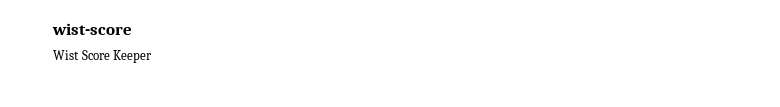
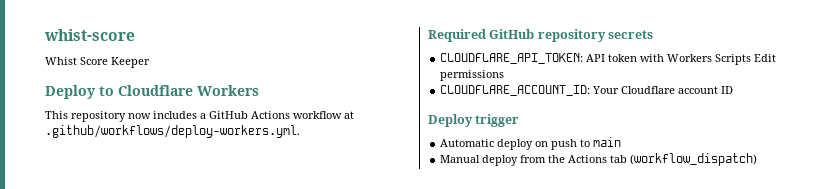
- wist-score
- Wist Score Keeper
+ whist-score
+ Whist Score Keeper
+ Deploy to Cloudflare Workers
+ This repository now includes a GitHub Actions workflow at .github/workflows/deploy-workers.yml.
+ Required GitHub repository secrets
+ CLOUDFLARE_API_TOKEN: API token with Workers Scripts Edit permissions
+ CLOUDFLARE_ACCOUNT_ID: Your Cloudflare account ID
+ Deploy trigger
+ Automatic deploy on push to main
+ Manual deploy from the Actions tab (workflow_dispatch)

